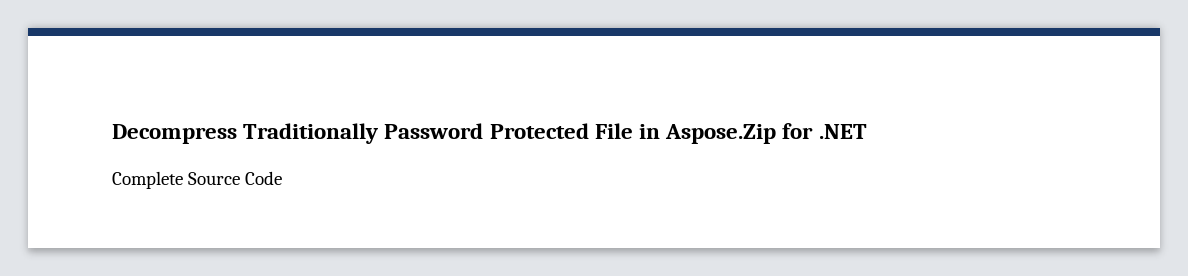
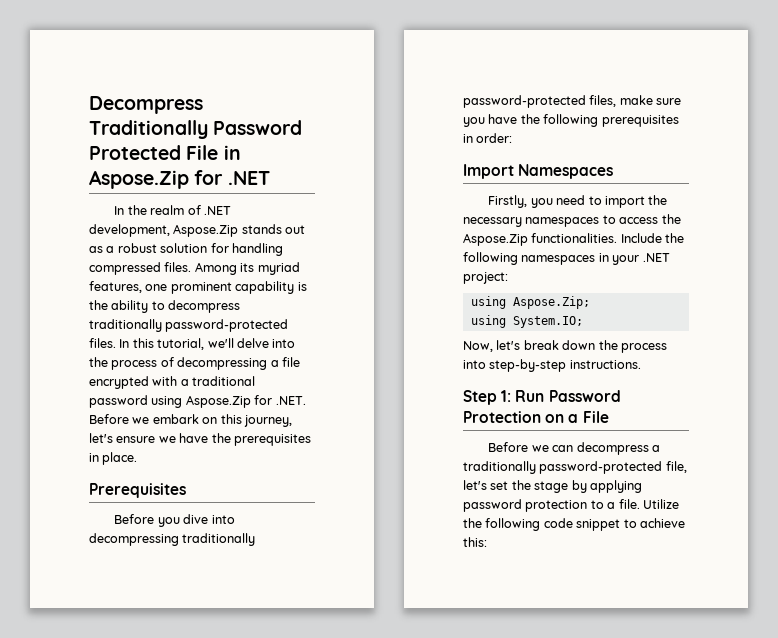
- Complete Source Code
+ In the realm of .NET development, Aspose.Zip stands out as a robust solution for handling compressed files. Among its myriad features, one prominent capability is the ability to decompress traditionally password-protected files. In this tutorial, we'll delve into the process of decompressing a file encrypted with a traditional password using Aspose.Zip for .NET. Before we embark on this journey, let's ensure we have the prerequisites in place.
+ Prerequisites
+ Before you dive into decompressing traditionally password-protected files, make sure you have the following prerequisites in order:
+ Import Namespaces
+ Firstly, you need to import the necessary namespaces to access the Aspose.Zip functionalities. Include the following namespaces in your .NET project:
+ using Aspose.Zip;
+ using System.IO;
+ Now, let's break down the process into step-by-step instructions.
+ Step 1: Run Password Protection on a File
+ Before we can decompress a traditionally password-protected file, let's set the stage by applying password protection to a file. Utilize the following code snippet to achieve this:

